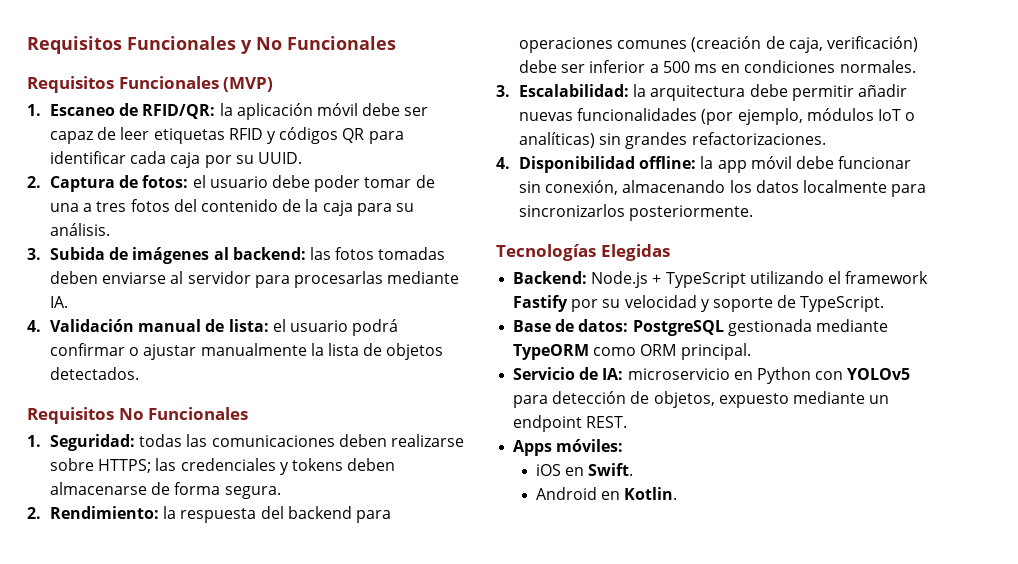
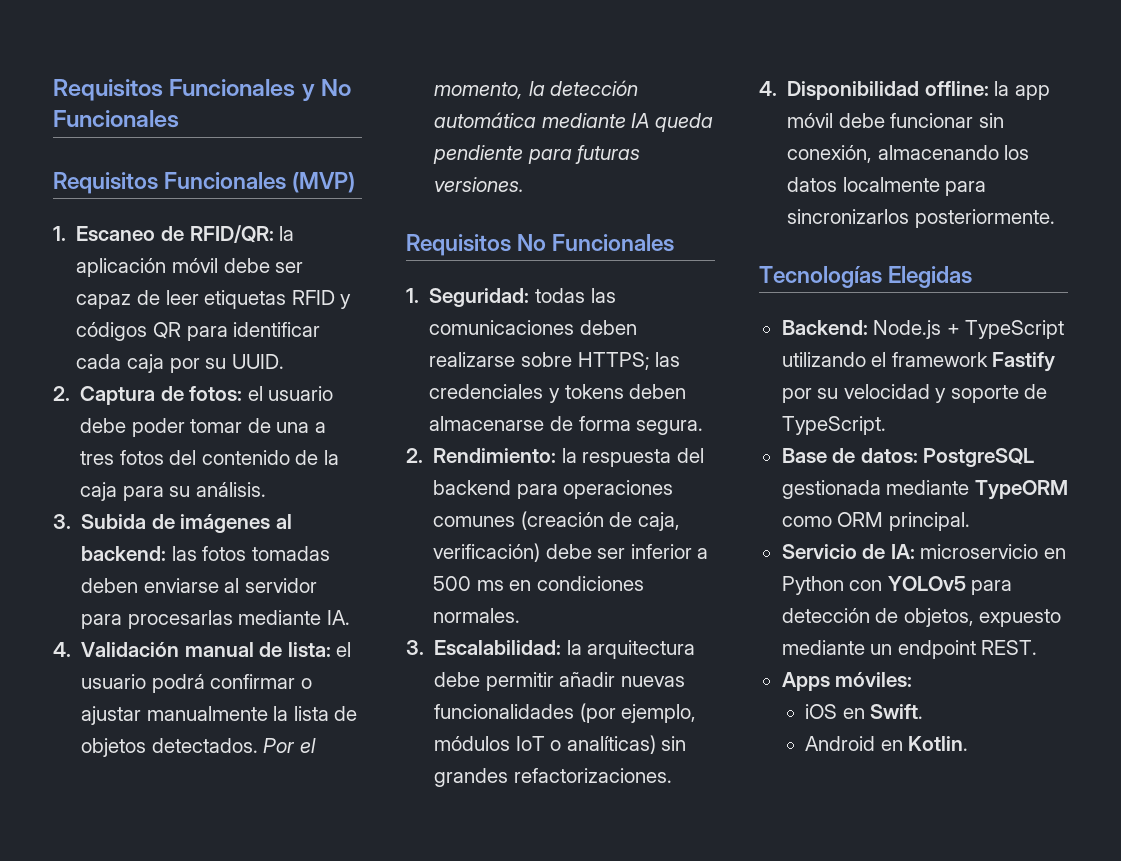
+ Por el momento, la detección automática mediante IA queda pendiente para futuras versiones.

